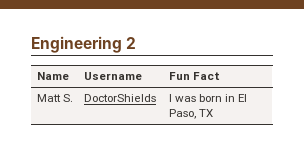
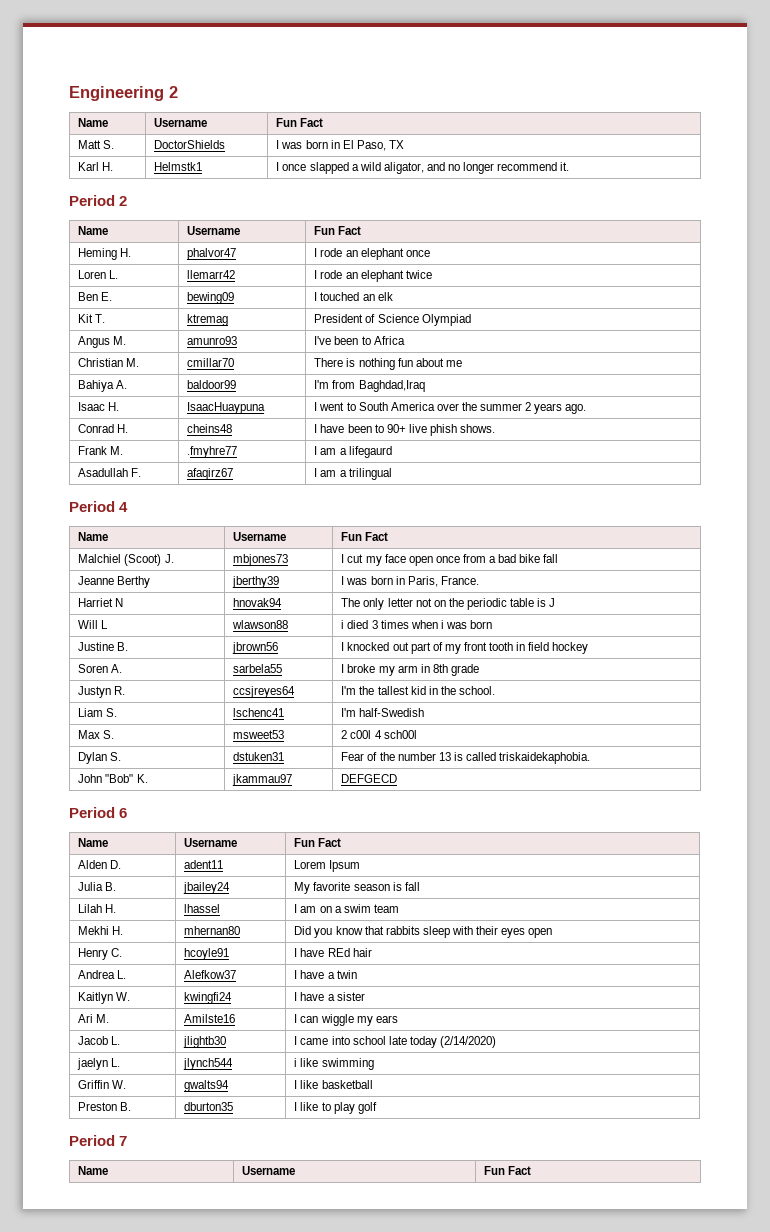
+ Karl H. | Helmstk1 | I once slapped a wild aligator, and no longer recommend it.
+ Period 2
+ Name | Username | Fun Fact
+ Heming H. | phalvor47 | I rode an elephant once
+ Loren L. | llemarr42 | I rode an elephant twice
+ Ben E. | bewing09 | I touched an elk
+ Kit T. | ktremag | President of Science Olympiad
+ Angus M. | amunro93 | I've been to Africa
+ Christian M. | cmillar70 | There is nothing fun about me
+ Bahiya A. | baldoor99 | I'm from Baghdad,Iraq
+ Isaac H. | IsaacHuaypuna | I went to South America over the summer 2 years ago.
+ Conrad H. | cheins48 | I have been to 90+ live phish shows.
+ Frank M. | .fmyhre77 | I am a lifegaurd
+ Asadullah F. | afaqirz67 | I am a trilingual
+ Period 4
+ Name | Username | Fun Fact
+ Malchiel (Scoot) J. | mbjones73 | I cut my face open once from a bad bike fall
+ Jeanne Berthy | jberthy39 | I was born in Paris, France.
+ Harriet N | hnovak94 | The only letter not on the periodic table is J
+ Will L | wlawson88 | i died 3 times when i was born
+ Justine B. | jbrown56 | I knocked out part of my front tooth in field hockey
+ Soren A. | sarbela55 | I broke my arm in 8th grade
+ Justyn R. | ccsjreyes64 | I'm the tallest kid in the school.
+ Liam S. | lschenc41 | I'm half-Swedish
+ Max S. | msweet53 | 2 c00l 4 sch00l
+ Dylan S. | dstuken31 | Fear of the number 13 is called triskaidekaphobia.
+ John "Bob" K. | jkammau97 | DEFGECD
+ Period 6
+ Name | Username | Fun Fact
+ Alden D. | adent11 | Lorem Ipsum
+ Julia B. | jbailey24 | My favorite season is fall
+ Lilah H. | lhassel | I am on a swim team
+ Mekhi H. | mhernan80 | Did you know that rabbits sleep with their eyes open
+ Henry C. | hcoyle91 | I have REd hair
+ Andrea L. | Alefkow37 | I have a twin
+ Kaitlyn W. | kwingfi24 | I have a sister
+ Ari M. | Amilste16 | I can wiggle my ears
+ Jacob L. | jlightb30 | I came into school late today (2/14/2020)
+ jaelyn L. | jlynch544 | i like swimming
+ Griffin W. | gwalts94 | I like basketball
+ Preston B. | dburton35 | I like to play golf
+ Period 7
+ Name | Username | Fun Fact

